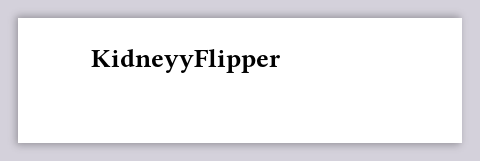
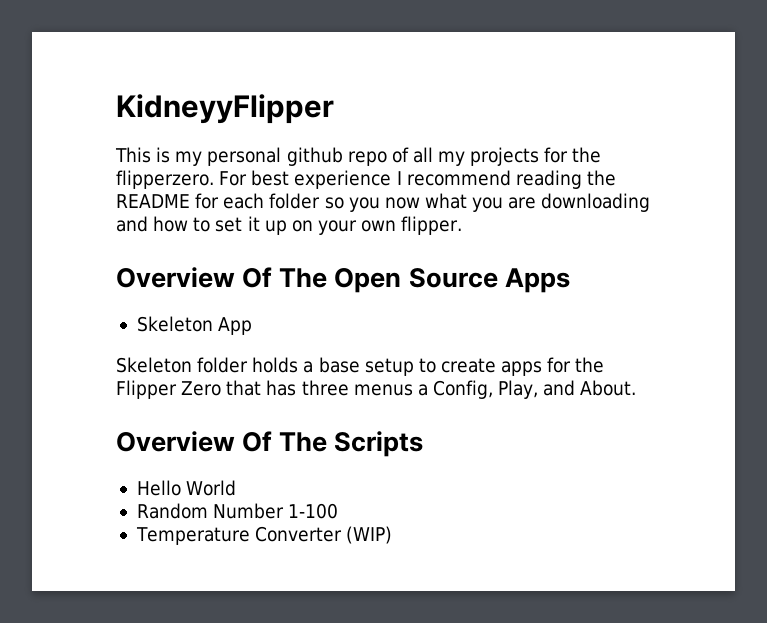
+ This is my personal github repo of all my projects for the flipperzero. For best experience I recommend reading the README for each folder so you now what you are downloading and how to set it up on your own flipper.
+ Overview Of The Open Source Apps
+ Skeleton App
+ Skeleton folder holds a base setup to create apps for the Flipper Zero that has three menus a Config, Play, and About.
+ Overview Of The Scripts
+ Hello World
+ Random Number 1-100
+ Temperature Converter (WIP)

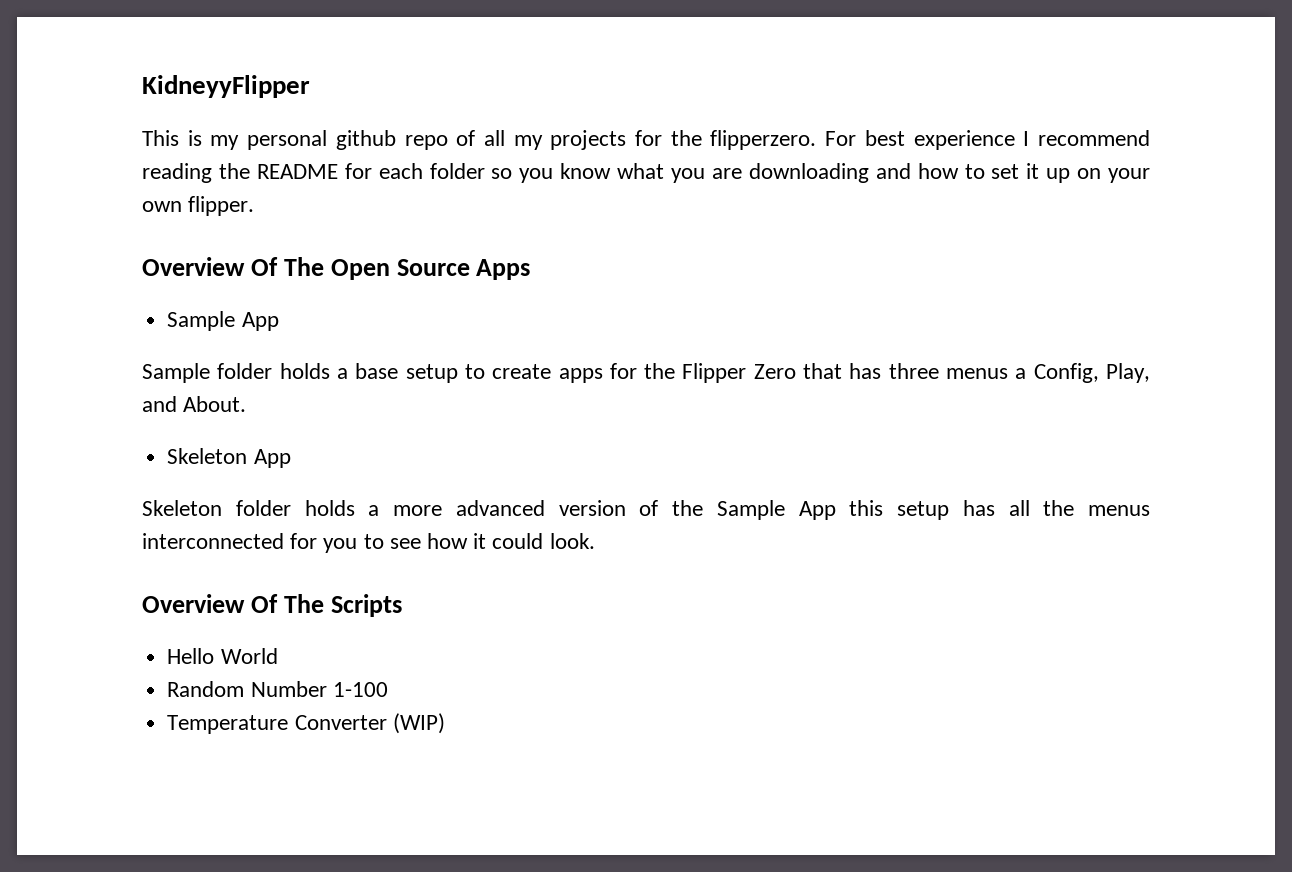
- For best experience I recommend reading the README for each folder so you now what you are downloading and how to set it up on your own flipper.
+ For best experience I recommend reading the README for each folder so you know what you are downloading and how to set it up on your own flipper.
  Overview Of The Open Source Apps
- Skeleton App
- Skeleton folder holds a base setup to create apps for the Flipper Zero that has three menus a Config, Play, and About.
+ Sample App
+ Sample folder holds a base setup to create apps for the Flipper Zero that has three menus a Config, Play, and About.
+ Skeleton App
+ Skeleton folder holds a more advanced version of the Sample App this setup has all the menus interconnected for you to see how it could look.

